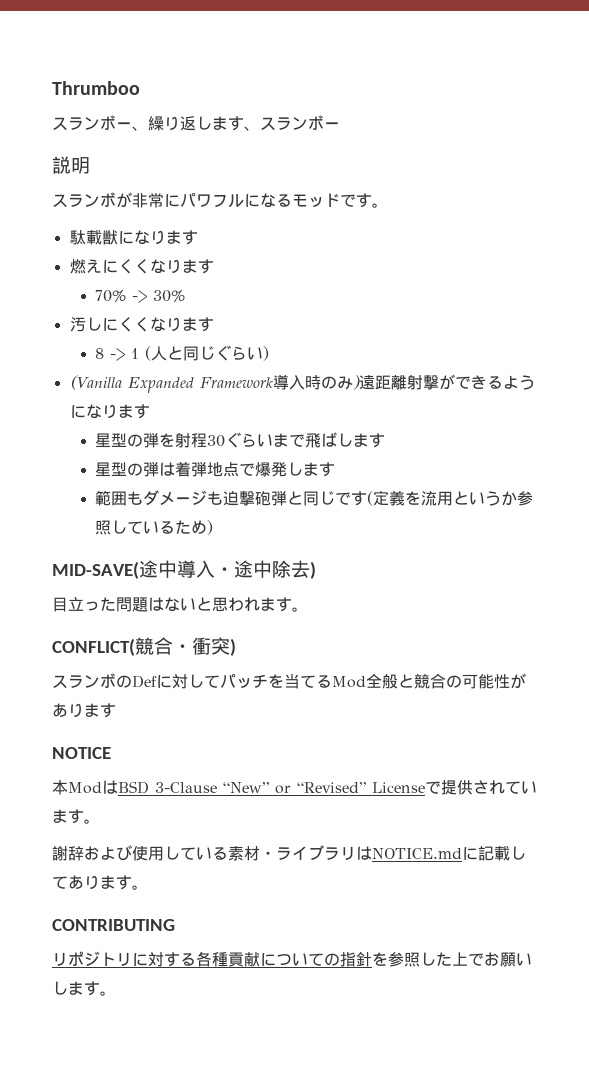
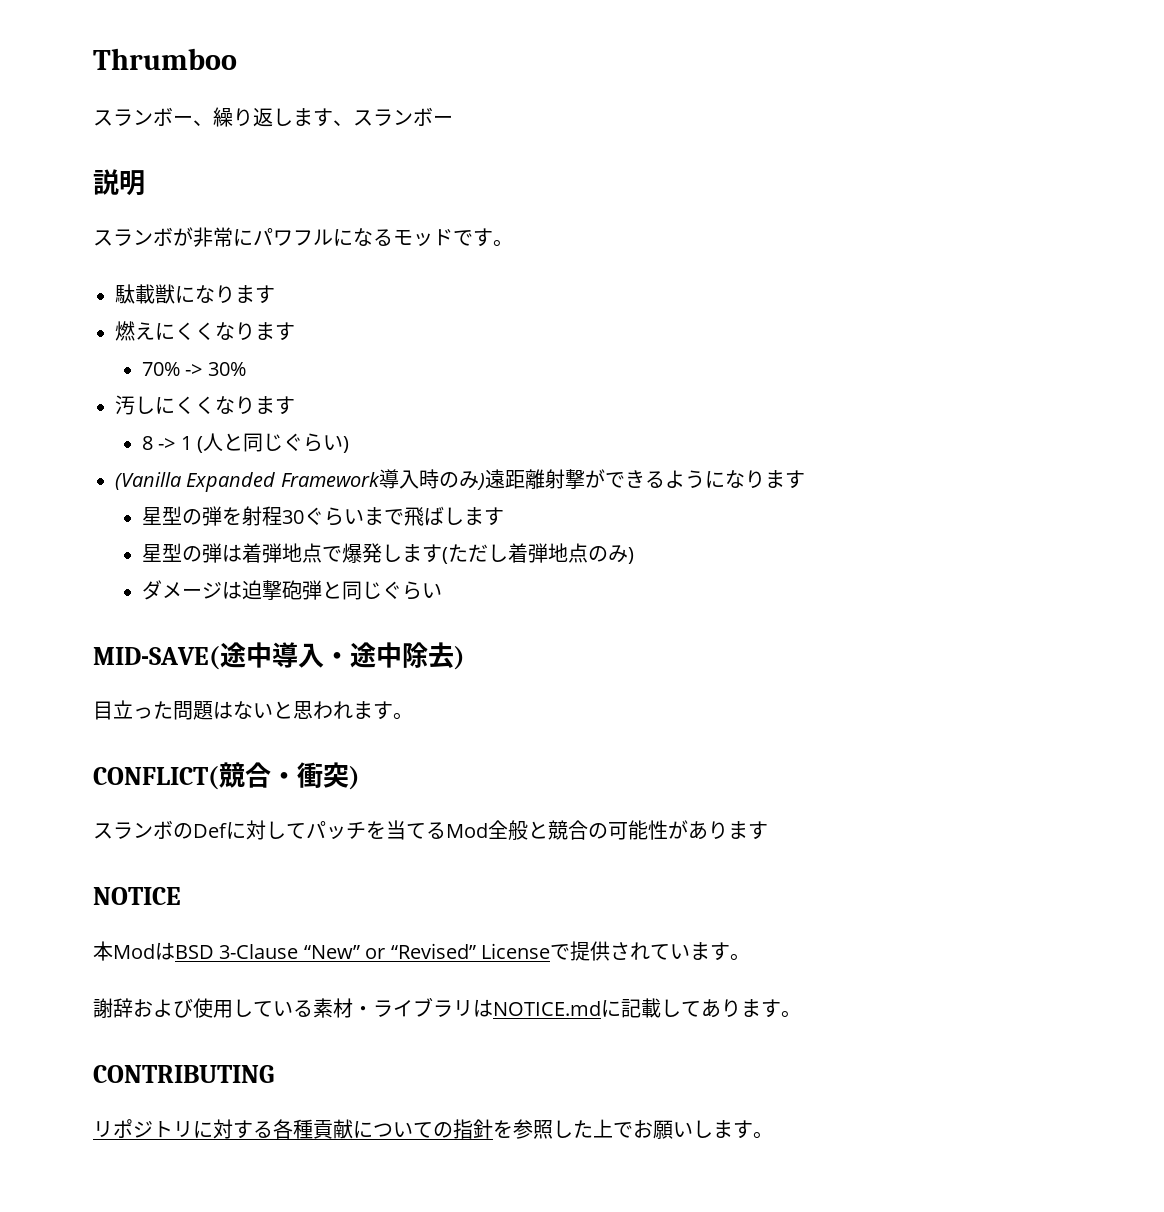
- 星型の弾は着弾地点で爆発します
- 範囲もダメージも迫撃砲弾と同じです(定義を流用というか参照しているため)
+ 星型の弾は着弾地点で爆発します(ただし着弾地点のみ)
+ ダメージは迫撃砲弾と同じぐらい

